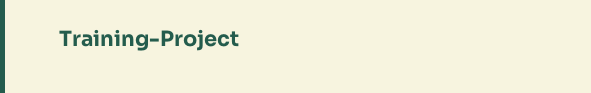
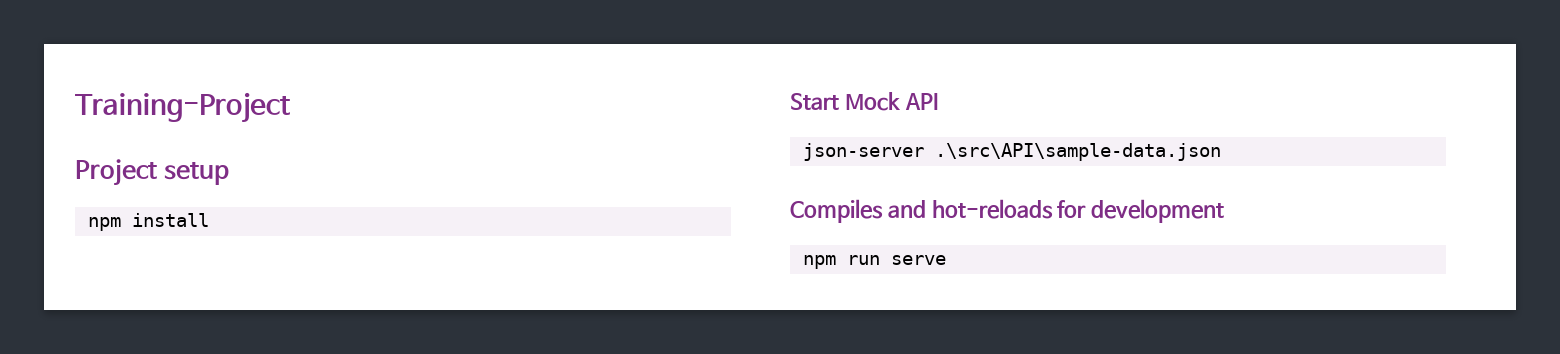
+ Project setup
+ npm install
+ Start Mock API
+ json-server .\src\API\sample-data.json
+ Compiles and hot-reloads for development
+ npm run serve

